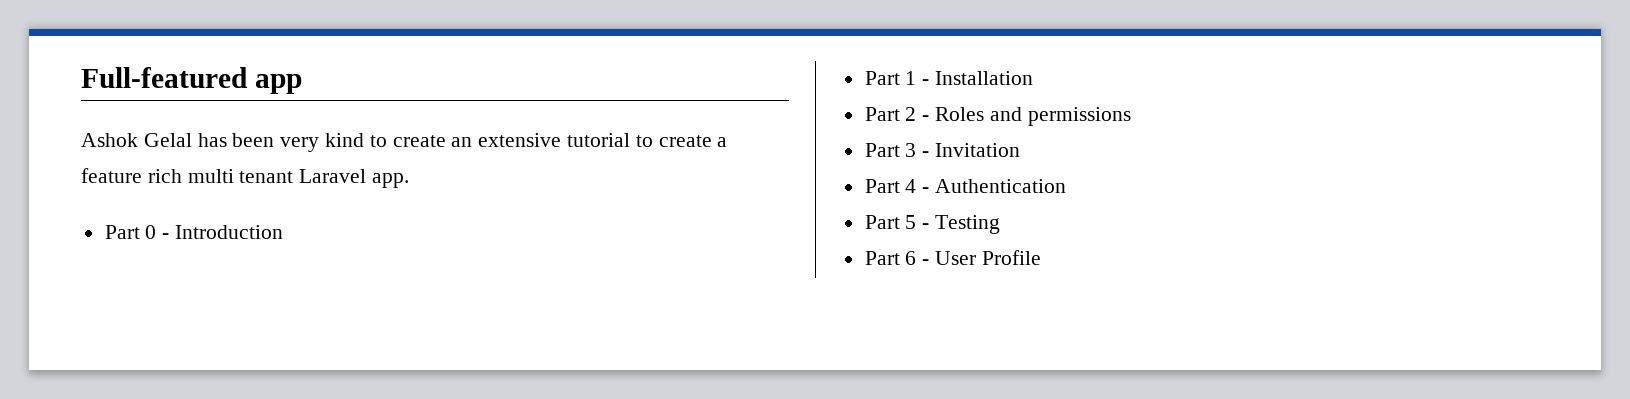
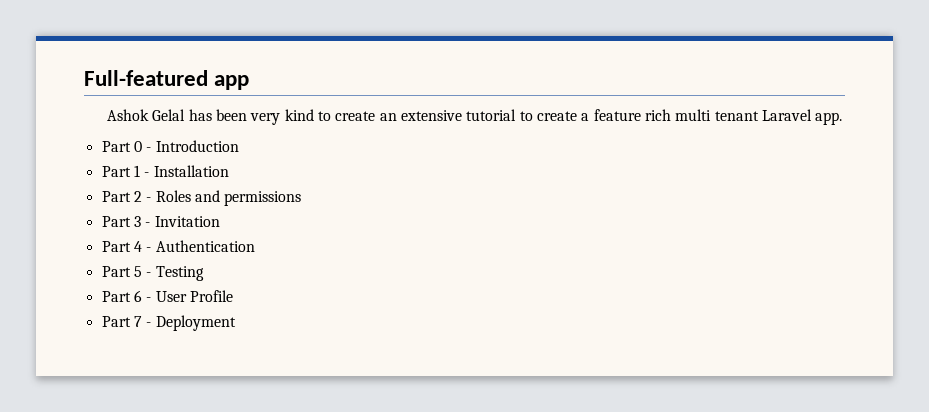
+ Part 7 - Deployment

